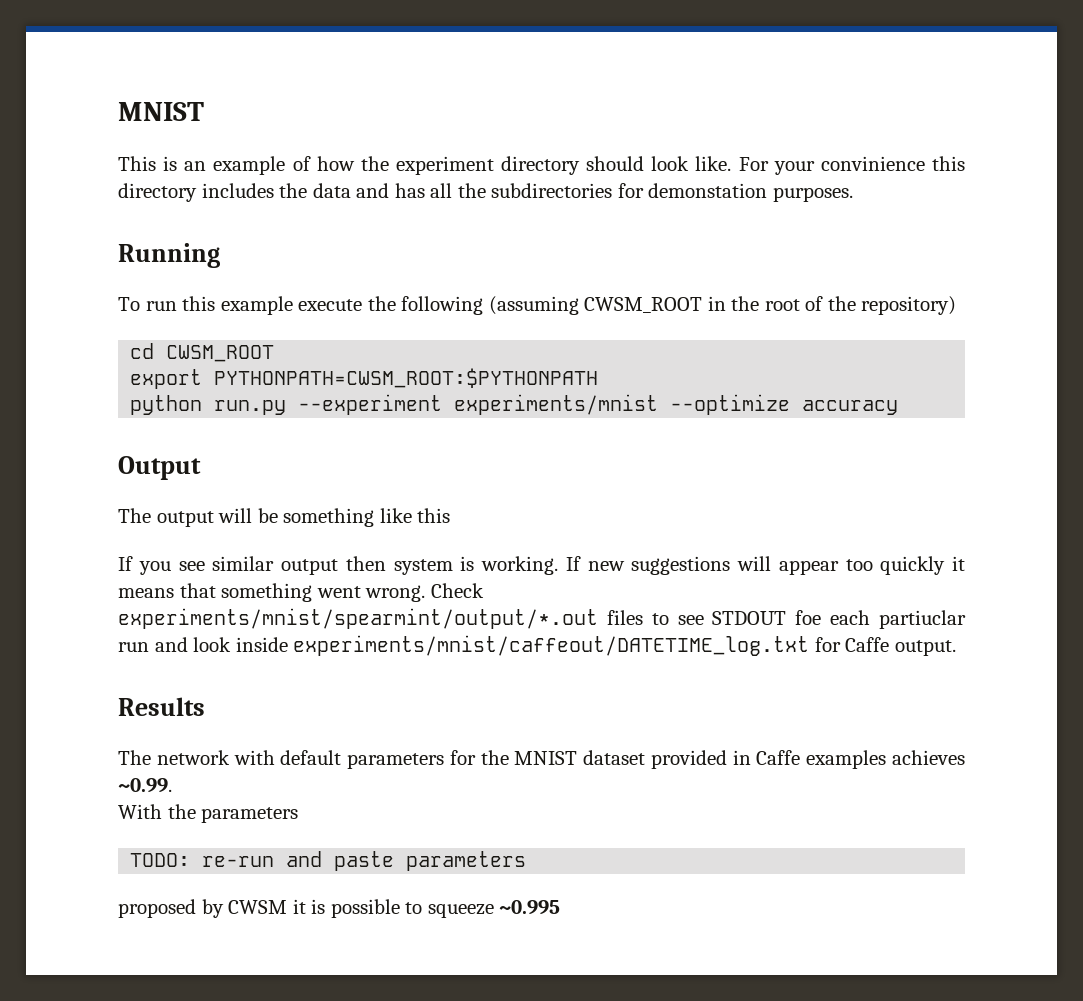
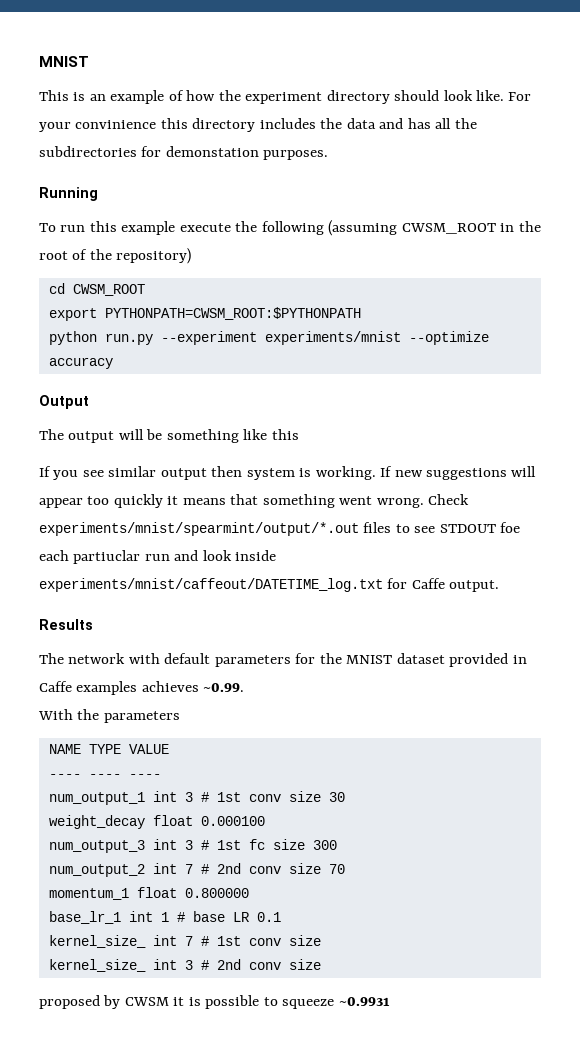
- TODO: re-run and paste parameters
+ NAME TYPE VALUE
+ ---- ---- ----
+ num_output_1 int 3 # 1st conv size 30
+ weight_decay float 0.000100
+ num_output_3 int 3 # 1st fc size 300
+ num_output_2 int 7 # 2nd conv size 70
+ momentum_1 float 0.800000
+ base_lr_1 int 1 # base LR 0.1
+ kernel_size_ int 7 # 1st conv size
+ kernel_size_ int 3 # 2nd conv size
- proposed by CWSM it is possible to squeeze ~0.995
+ proposed by CWSM it is possible to squeeze ~0.9931

